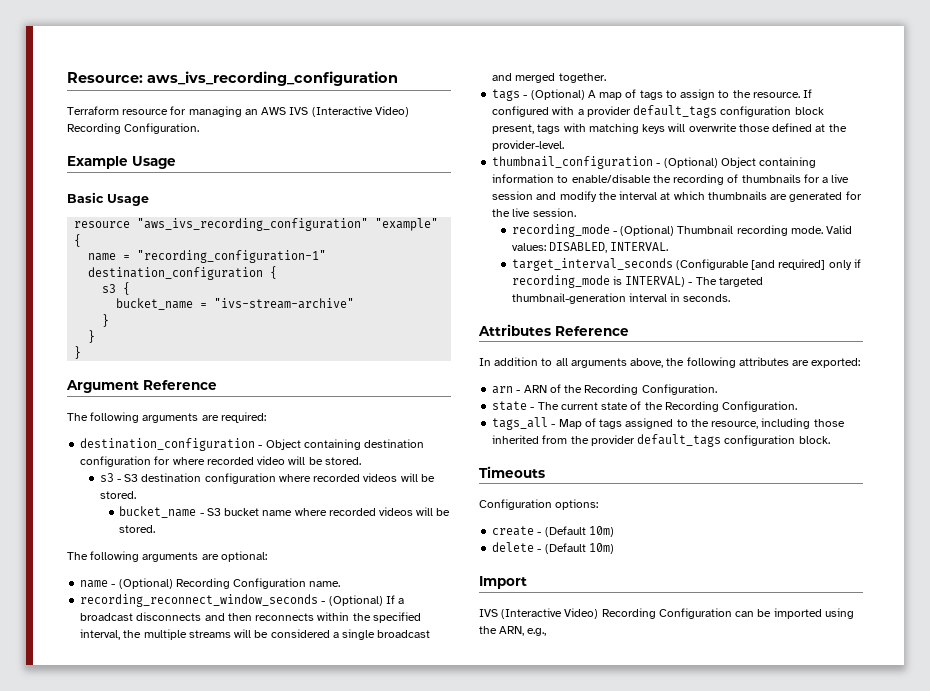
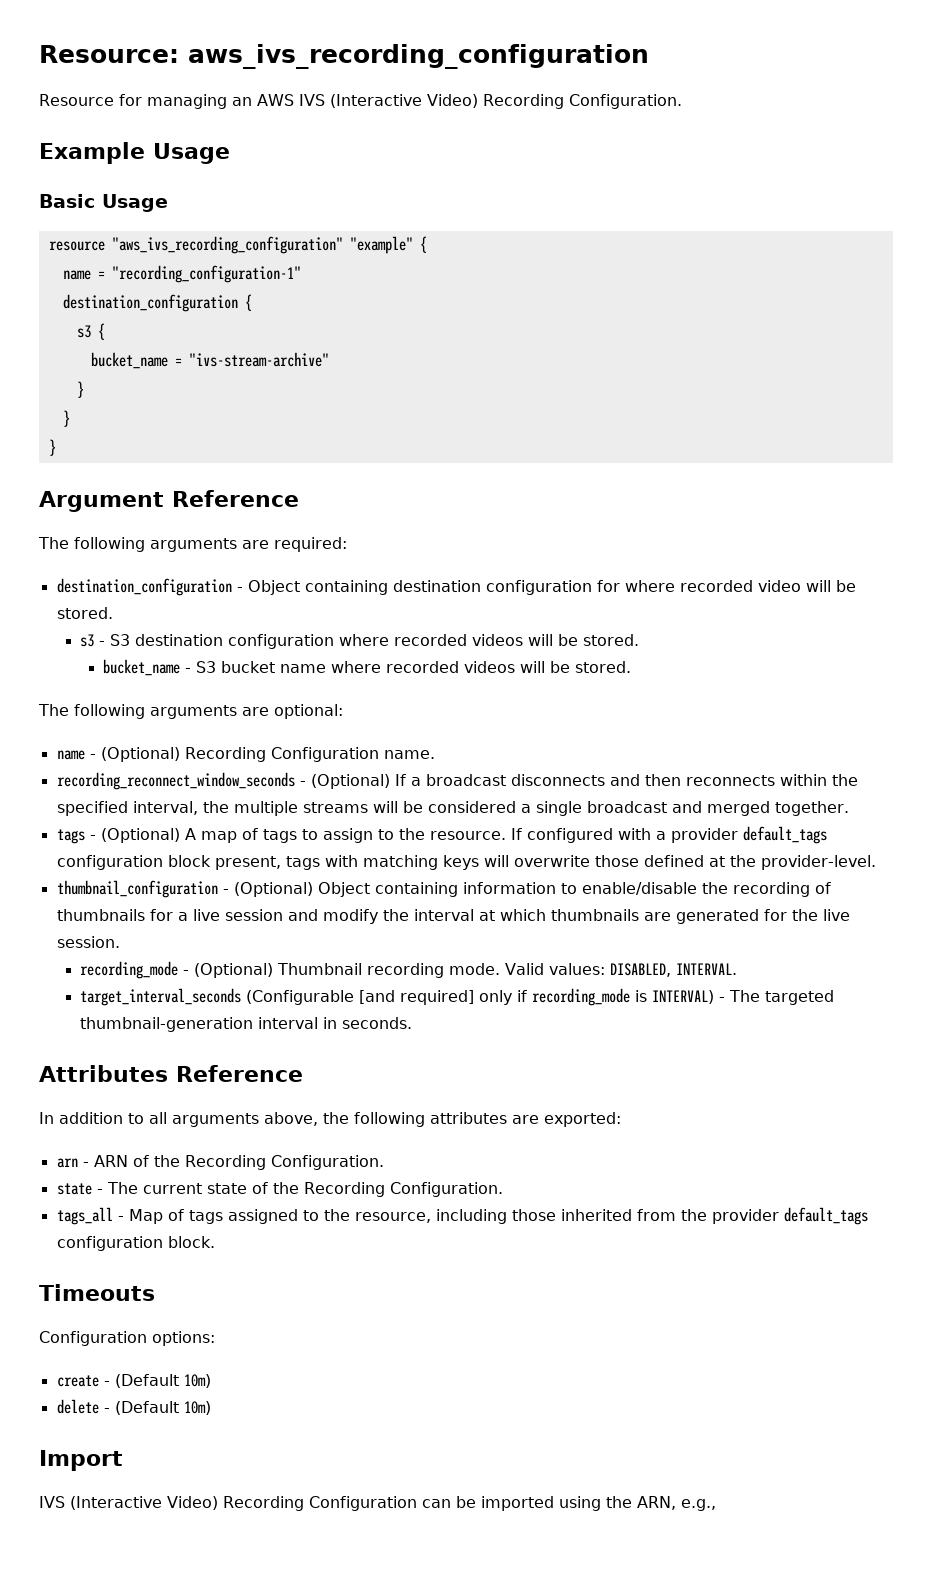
- Terraform resource for managing an AWS IVS (Interactive Video) Recording Configuration.
+ Resource for managing an AWS IVS (Interactive Video) Recording Configuration.

